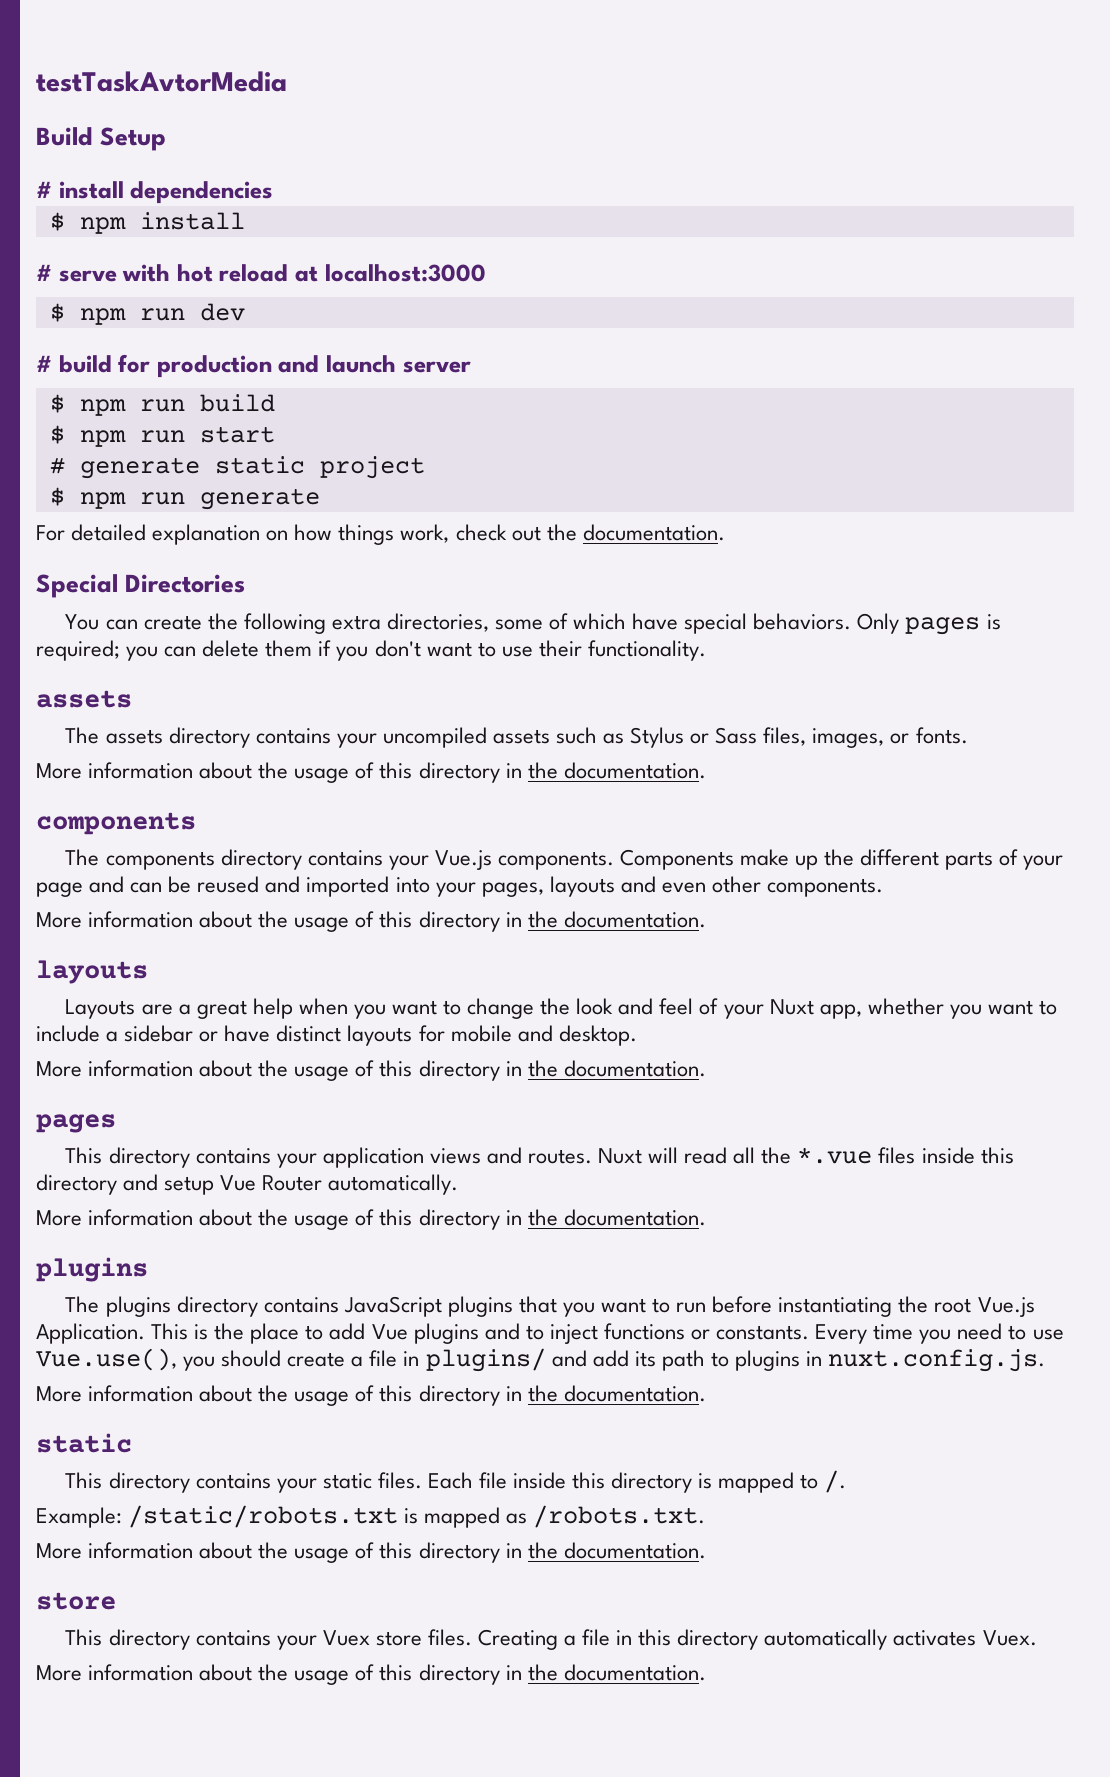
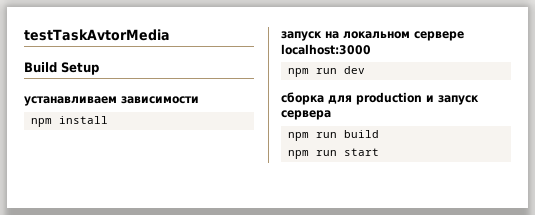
- # install dependencies
- $ npm install
- # serve with hot reload at localhost:3000
+ устанавливаем зависимости
+ npm install
+ запуск на локальном сервере localhost:3000
- $ npm run dev
+ npm run dev
- # build for production and launch server
- $ npm run build
+ сборка для production и запуск сервера
+ npm run build
- $ npm run start
+ npm run start
- # generate static project
- $ npm run generate
- For detailed explanation on how things work, check out the documentation.
- Special Directories
- You can create the following extra directories, some of which have special behaviors. Only pages is required; you can delete them if you don't want to use their functionality.
- assets
- The assets directory contains your uncompiled assets such as Stylus or Sass files, images, or fonts.
- More information about the usage of this directory in the documentation.
- components
- The components directory contains your Vue.js components. Components make up the different parts of your page and can be reused and imported into your pages, layouts and even other components.
- More information about the usage of this directory in the documentation.
- layouts
- Layouts are a great help when you want to change the look and feel of your Nuxt app, whether you want to include a sidebar or have distinct layouts for mobile and desktop.
- More information about the usage of this directory in the documentation.
- pages
- This directory contains your application views and routes. Nuxt will read all the *.vue files inside this directory and setup Vue Router automatically.
- More information about the usage of this directory in the documentation.
- plugins
- The plugins directory contains JavaScript plugins that you want to run before instantiating the root Vue.js Application. This is the place to add Vue plugins and to inject functions or constants. Every time you need to use Vue.use(), you should create a file in plugins/ and add its path to plugins in nuxt.config.js.
- More information about the usage of this directory in the documentation.
- static
- This directory contains your static files. Each file inside this directory is mapped to /.
- Example: /static/robots.txt is mapped as /robots.txt.
- More information about the usage of this directory in the documentation.
- store
- This directory contains your Vuex store files. Creating a file in this directory automatically activates Vuex.
- More information about the usage of this directory in the documentation.

